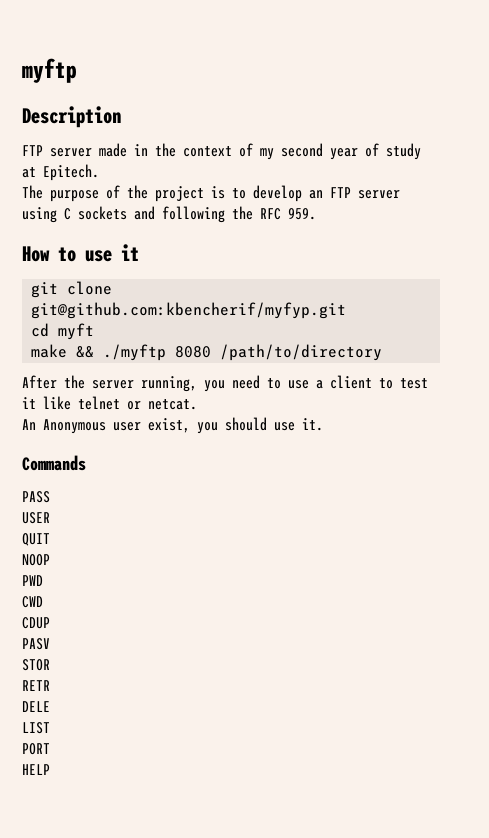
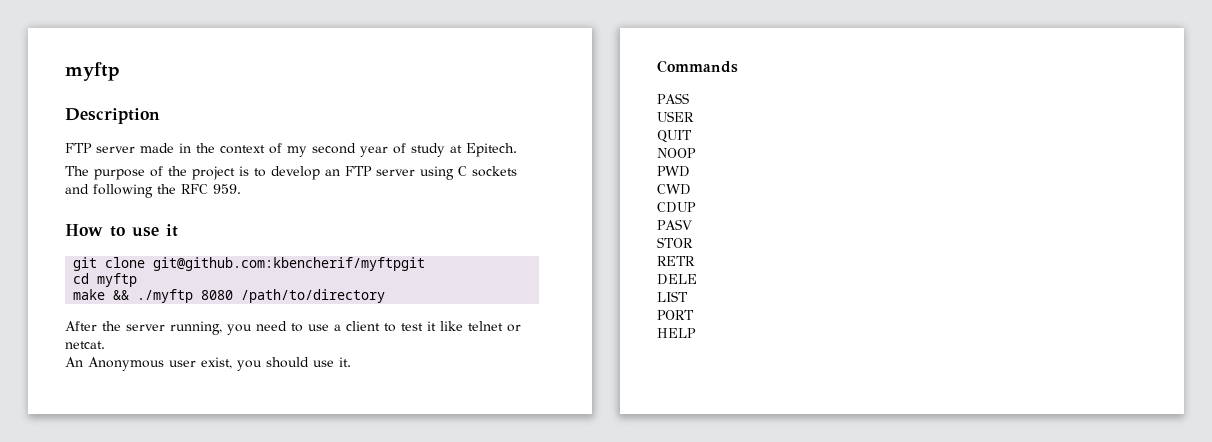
- git clone git@github.com:kbencherif/myfyp.git
+ git clone git@github.com:kbencherif/myftpgit
- cd myft
+ cd myftp

